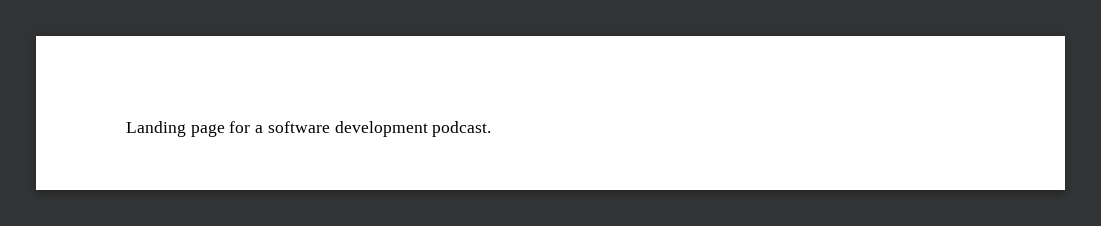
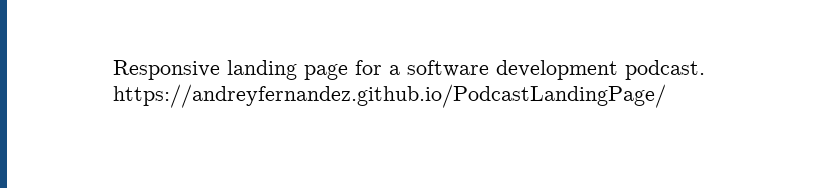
- Landing page for a software development podcast.
+ Responsive landing page for a software development podcast. https://andreyfernandez.github.io/PodcastLandingPage/

